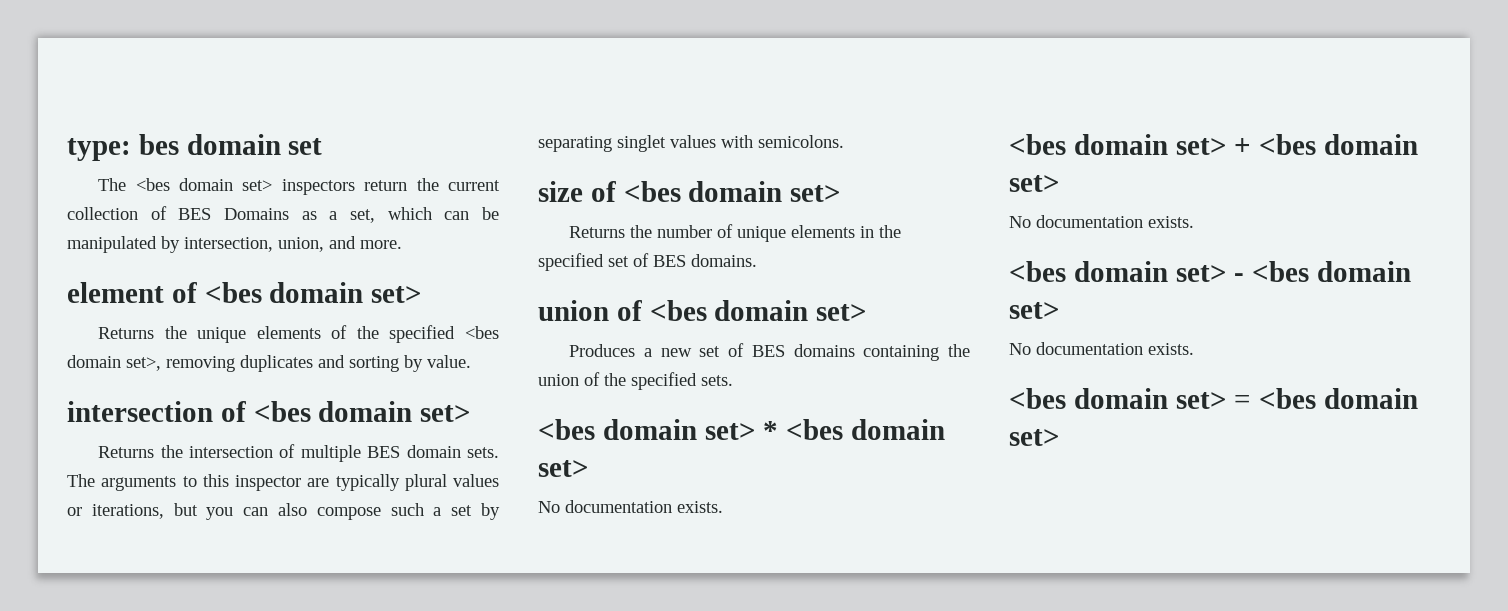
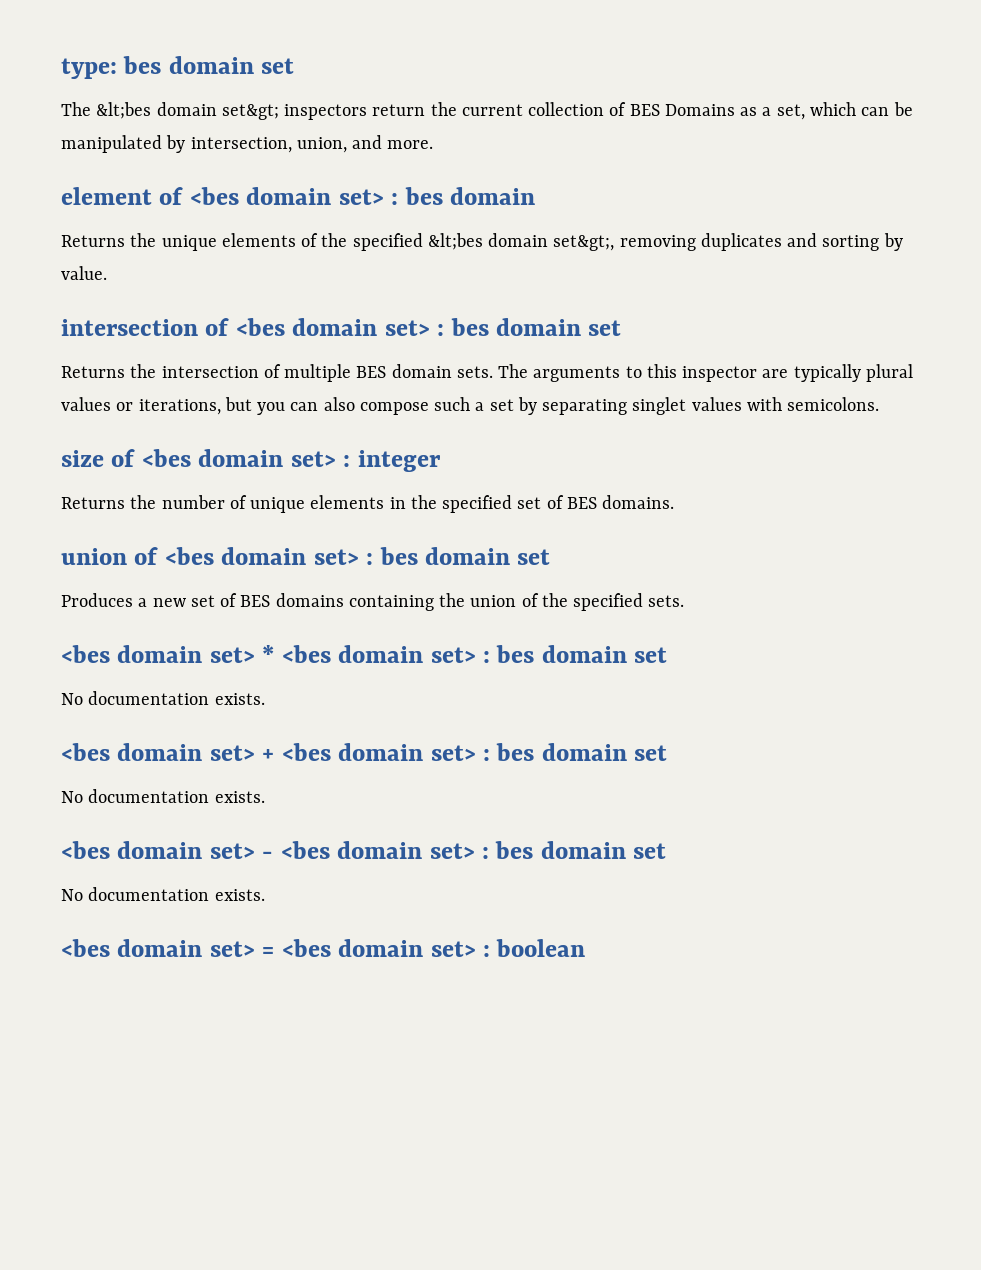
- The <bes domain set> inspectors return the current collection of BES Domains as a set, which can be manipulated by intersection, union, and more.
+ The &lt;bes domain set&gt; inspectors return the current collection of BES Domains as a set, which can be manipulated by intersection, union, and more.
- element of <bes domain set>
+ element of <bes domain set> : bes domain
- Returns the unique elements of the specified <bes domain set>, removing duplicates and sorting by value.
+ Returns the unique elements of the specified &lt;bes domain set&gt;, removing duplicates and sorting by value.
- intersection of <bes domain set>
+ intersection of <bes domain set> : bes domain set
- size of <bes domain set>
+ size of <bes domain set> : integer
- union of <bes domain set>
+ union of <bes domain set> : bes domain set
- <bes domain set> * <bes domain set>
+ <bes domain set> * <bes domain set> : bes domain set
- <bes domain set> + <bes domain set>
+ <bes domain set> + <bes domain set> : bes domain set
- <bes domain set> - <bes domain set>
+ <bes domain set> - <bes domain set> : bes domain set
- <bes domain set> = <bes domain set>
+ <bes domain set> = <bes domain set> : boolean

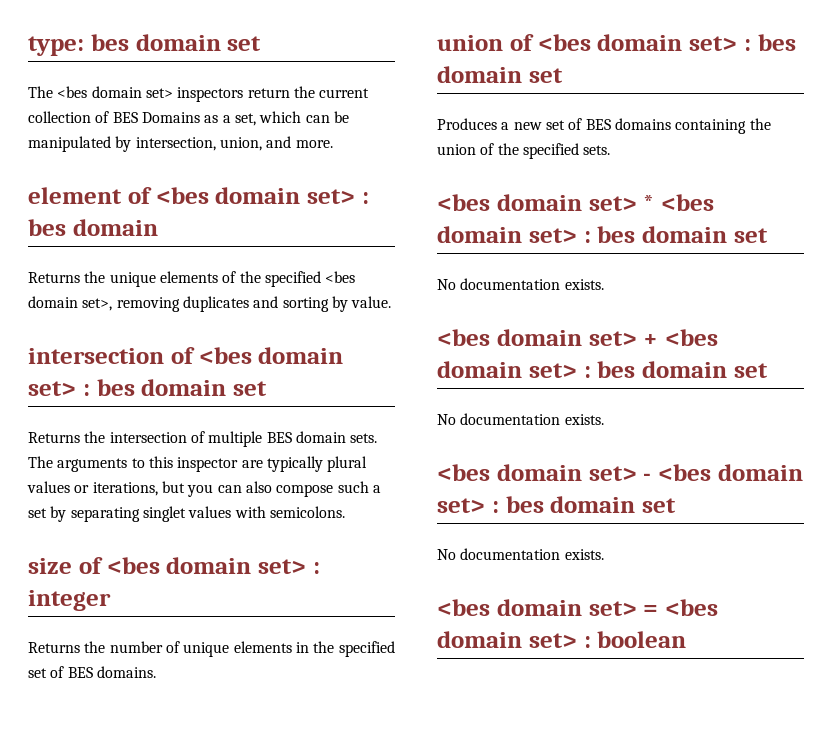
- The &lt;bes domain set&gt; inspectors return the current collection of BES Domains as a set, which can be manipulated by intersection, union, and more.
+ The <bes domain set> inspectors return the current collection of BES Domains as a set, which can be manipulated by intersection, union, and more.
- Returns the unique elements of the specified &lt;bes domain set&gt;, removing duplicates and sorting by value.
+ Returns the unique elements of the specified <bes domain set>, removing duplicates and sorting by value.

